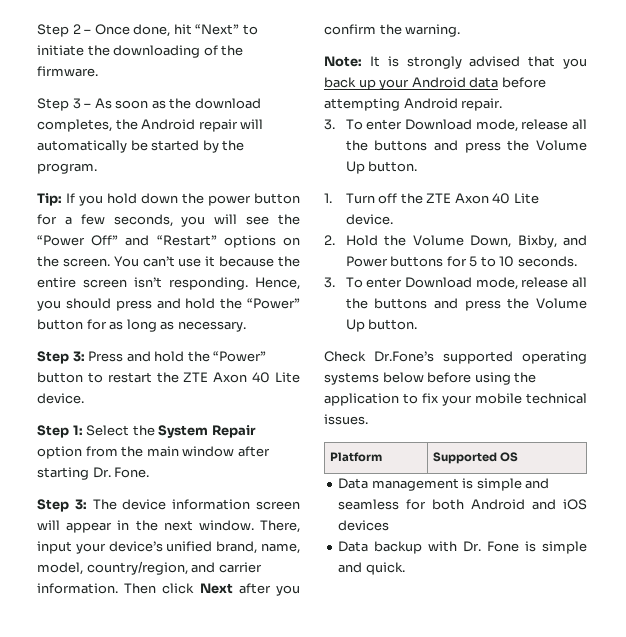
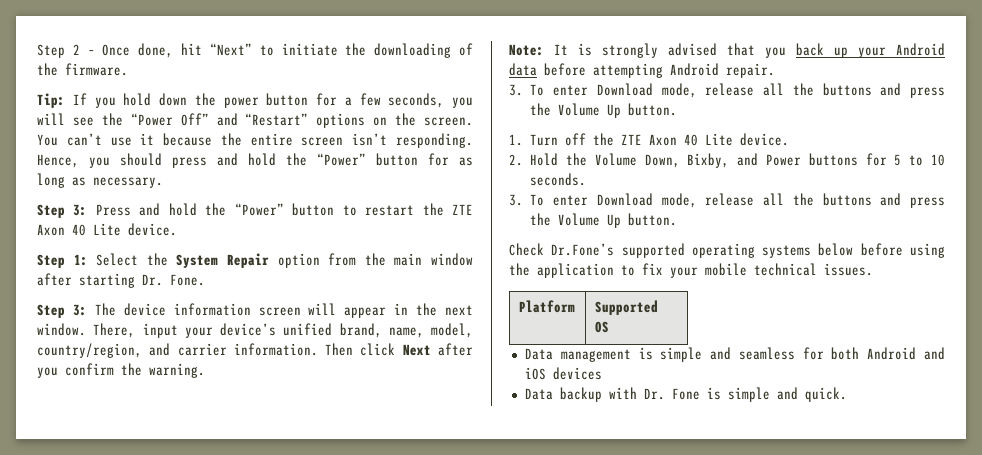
- Step 3 – As soon as the download completes, the Android repair will automatically be started by the program.

